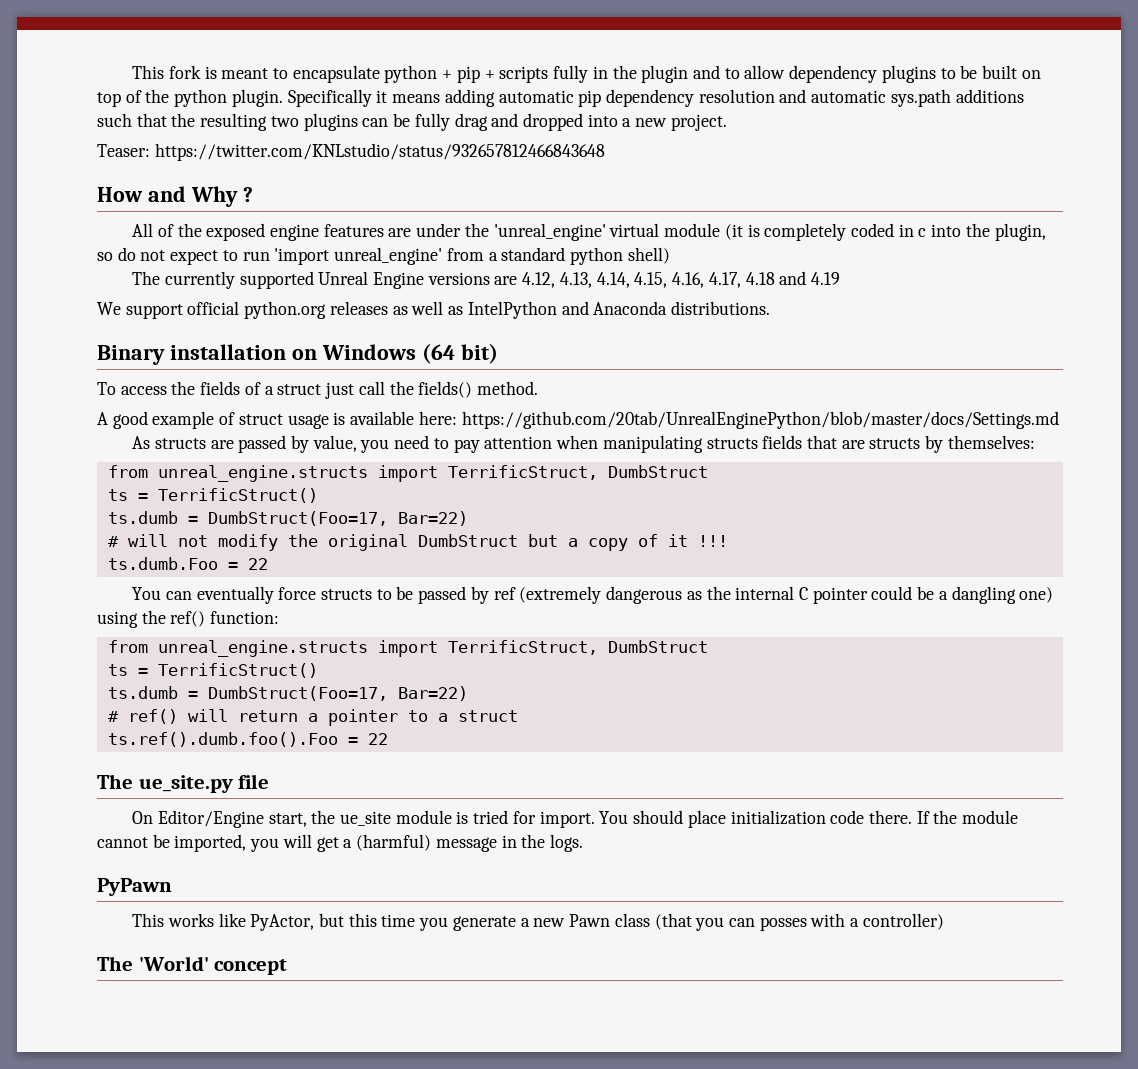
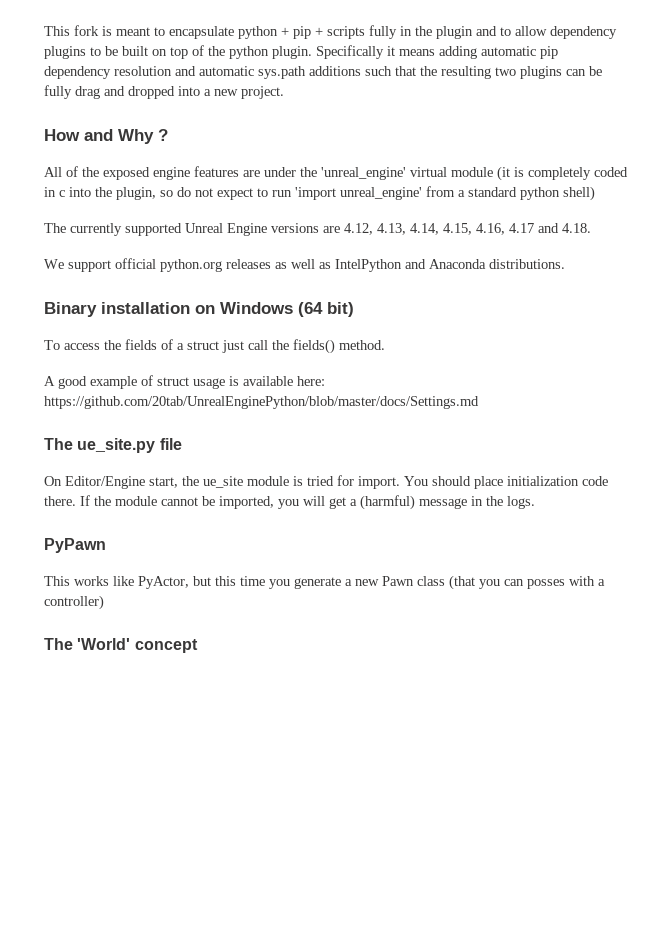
- Teaser: https://twitter.com/KNLstudio/status/932657812466843648
- The currently supported Unreal Engine versions are 4.12, 4.13, 4.14, 4.15, 4.16, 4.17, 4.18 and 4.19
+ The currently supported Unreal Engine versions are 4.12, 4.13, 4.14, 4.15, 4.16, 4.17 and 4.18.
- As structs are passed by value, you need to pay attention when manipulating structs fields that are structs by themselves:
- from unreal_engine.structs import TerrificStruct, DumbStruct
- ts = TerrificStruct()
- ts.dumb = DumbStruct(Foo=17, Bar=22)
- # will not modify the original DumbStruct but a copy of it !!!
- ts.dumb.Foo = 22
- You can eventually force structs to be passed by ref (extremely dangerous as the internal C pointer could be a dangling one) using the ref() function:
- from unreal_engine.structs import TerrificStruct, DumbStruct
- ts = TerrificStruct()
- ts.dumb = DumbStruct(Foo=17, Bar=22)
- # ref() will return a pointer to a struct
- ts.ref().dumb.foo().Foo = 22

